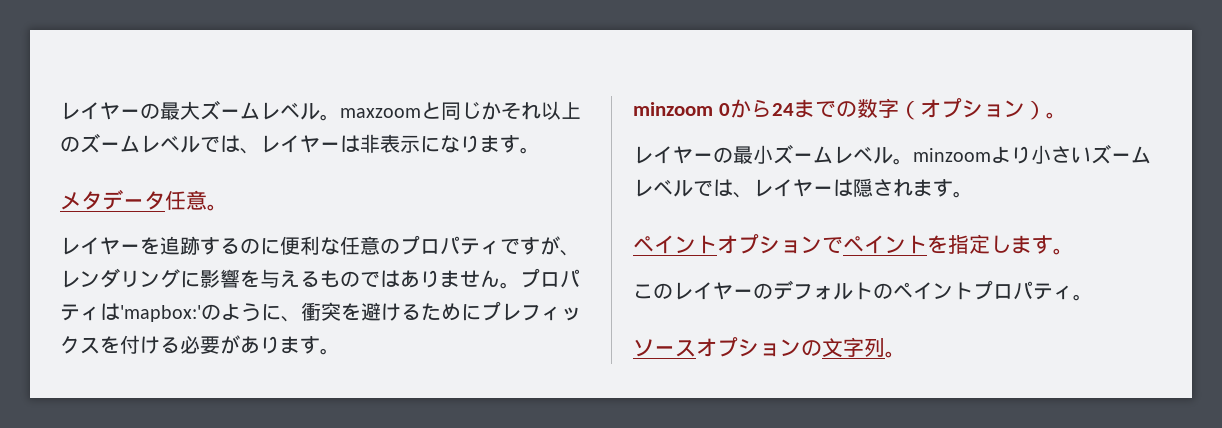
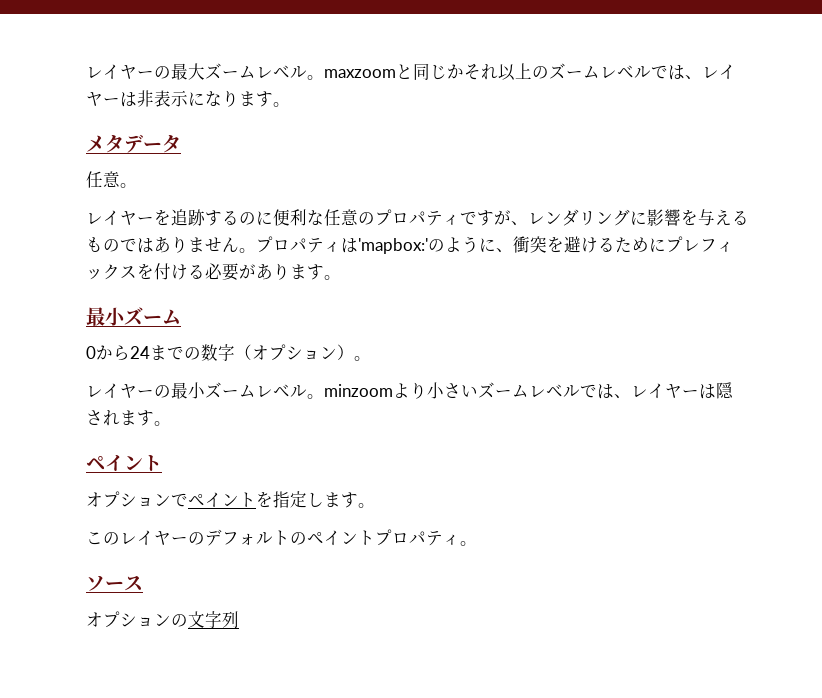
- メタデータ任意。
+ メタデータ
+ 任意。
  プロパティは'mapbox:'のように、衝突を避けるためにプレフィックスを付ける必要があります。
- minzoom 0から24までの数字（オプション）。
+ 最小ズーム
+ 0から24までの数字（オプション）。
  レイヤーの最小ズームレベル。minzoomより小さいズームレベルでは、レイヤーは隠されます。
- ペイントオプションでペイントを指定します。
+ ペイント
+ オプションでペイントを指定します。
- ソースオプションの文字列。
+ ソース
+ オプションの文字列

